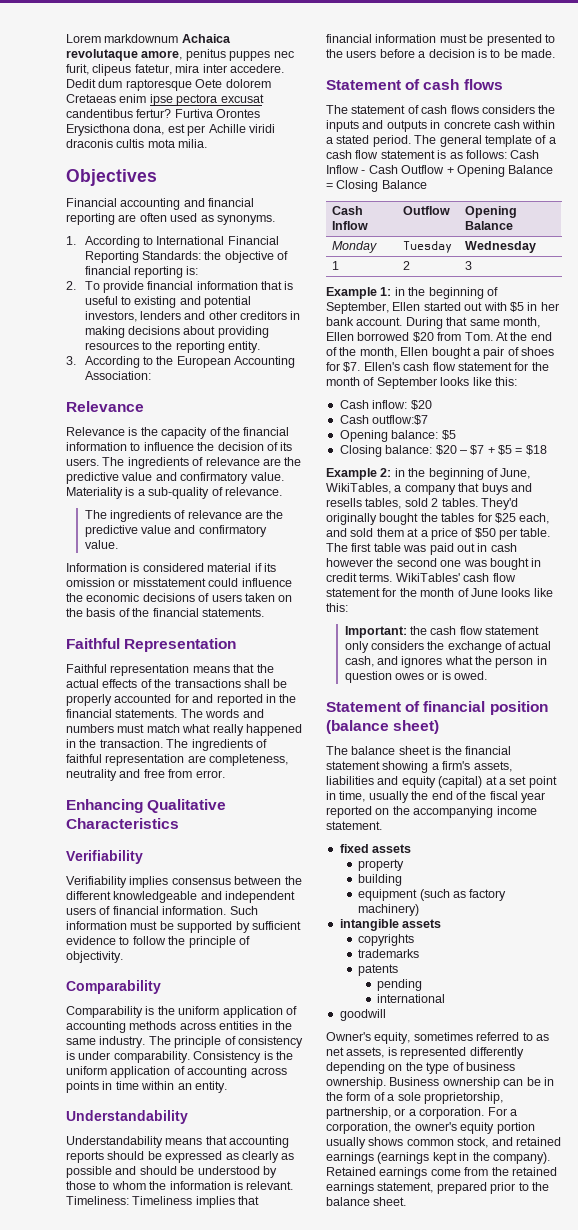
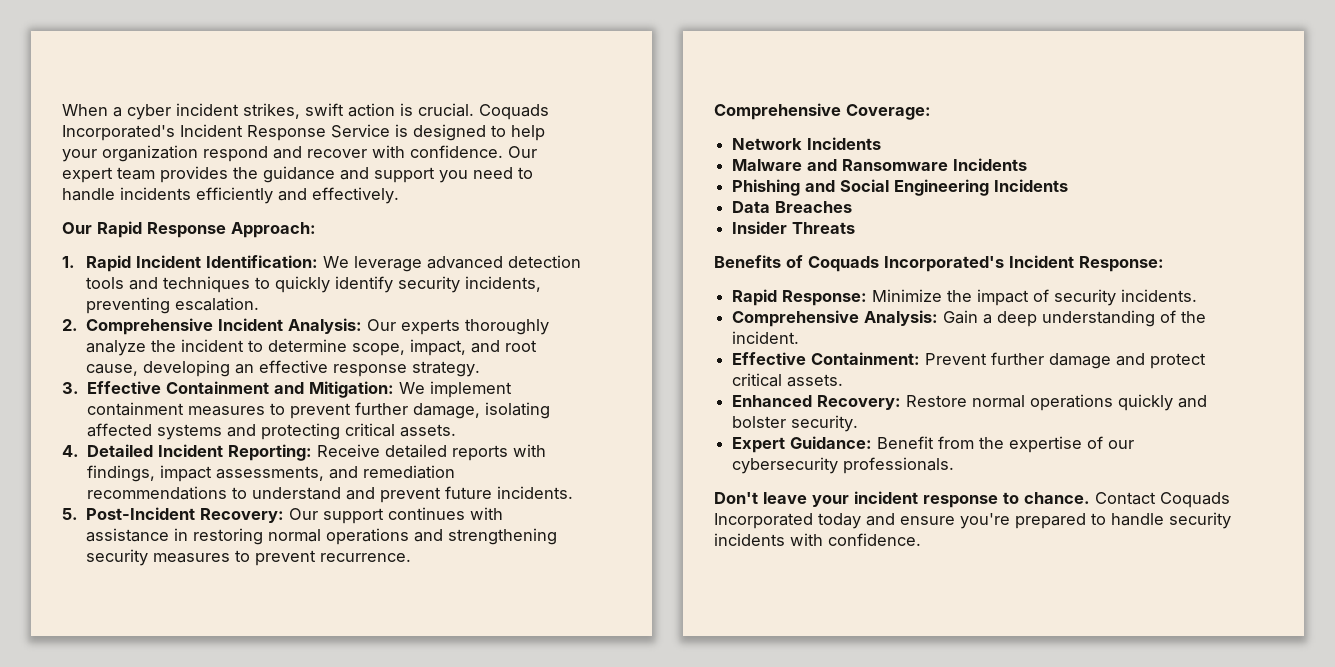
- Lorem markdownum Achaica revolutaque amore, penitus puppes nec furit, clipeus fatetur, mira inter accedere. Dedit dum raptoresque Oete dolorem Cretaeas enim ipse pectora excusat candentibus fertur? Furtiva Orontes Erysicthona dona, est per Achille viridi draconis cultis mota milia.
- Objectives
- Financial accounting and financial reporting are often used as synonyms.
- 1. According to International Financial Reporting Standards: the objective of financial reporting is:
- 2. To provide financial information that is useful to existing and potential investors, lenders and other creditors in making decisions about providing resources to the reporting entity.
- 3. According to the European Accounting Association:
- Relevance
- Relevance is the capacity of the financial information to influence the decision of its users. The ingredients of relevance are the predictive value and confirmatory value. Materiality is a sub-quality of relevance.
- The ingredients of relevance are the predictive value and confirmatory value.
- Information is considered material if its omission or misstatement could influence the economic decisions of users taken on the basis of the financial statements.
- Faithful Representation
- Faithful representation means that the actual effects of the transactions shall be properly accounted for and reported in the financial statements. The words and numbers must match what really happened in the transaction. The ingredients of faithful representation are completeness, neutrality and free from error.
- Enhancing Qualitative Characteristics
- Verifiability
- Verifiability implies consensus between the different knowledgeable and independent users of financial information. Such information must be supported by sufficient evidence to follow the principle of objectivity.
- Comparability
- Comparability is the uniform application of accounting methods across entities in the same industry. The principle of consistency is under comparability. Consistency is the uniform application of accounting across points in time within an entity.
- Understandability
- Understandability means that accounting reports should be expressed as clearly as possible and should be understood by those to whom the information is relevant. Timeliness: Timeliness implies that financial information must be presented to the users before a decision is to be made.
- Statement of cash flows
- The statement of cash flows considers the inputs and outputs in concrete cash within a stated period. The general template of a cash flow statement is as follows: Cash Inflow - Cash Outflow + Opening Balance = Closing Balance
- Cash Inflow | Outflow | Opening Balance
- Monday | Tuesday | Wednesday
- 1 | 2 | 3
- Example 1: in the beginning of September, Ellen started out with $5 in her bank account. During that same month, Ellen borrowed $20 from Tom. At the end of the month, Ellen bought a pair of shoes for $7. Ellen's cash flow statement for the month of September looks like this:
- Cash inflow: $20
- Cash outflow:$7
- Opening balance: $5
- Closing balance: $20 – $7 + $5 = $18
- Example 2: in the beginning of June, WikiTables, a company that buys and resells tables, sold 2 tables. They'd originally bought the tables for $25 each, and sold them at a price of $50 per table. The first table was paid out in cash however the second one was bought in credit terms. WikiTables' cash flow statement for the month of June looks like this:
- Important: the cash flow statement only considers the exchange of actual cash, and ignores what the person in question owes or is owed.
- Statement of financial position (balance sheet)
- The balance sheet is the financial statement showing a firm's assets, liabilities and equity (capital) at a set point in time, usually the end of the fiscal year reported on the accompanying income statement.
- fixed assets
- property
- building
- equipment (such as factory machinery)
- intangible assets
- copyrights
- trademarks
- patents
- pending
- international
- goodwill
- Owner's equity, sometimes referred to as net assets, is represented differently depending on the type of business ownership. Business ownership can be in the form of a sole proprietorship, partnership, or a corporation. For a corporation, the owner's equity portion usually shows common stock, and retained earnings (earnings kept in the company). Retained earnings come from the retained earnings statement, prepared prior to the balance sheet.
+ When a cyber incident strikes, swift action is crucial. Coquads Incorporated's Incident Response Service is designed to help your organization respond and recover with confidence. Our expert team provides the guidance and support you need to handle incidents efficiently and effectively.
+ Our Rapid Response Approach:
+ 1. Rapid Incident Identification: We leverage advanced detection tools and techniques to quickly identify security incidents, preventing escalation.
+ 2. Comprehensive Incident Analysis: Our experts thoroughly analyze the incident to determine scope, impact, and root cause, developing an effective response strategy.
+ 3. Effective Containment and Mitigation: We implement containment measures to prevent further damage, isolating affected systems and protecting critical assets.
+ 4. Detailed Incident Reporting: Receive detailed reports with findings, impact assessments, and remediation recommendations to understand and prevent future incidents.
+ 5. Post-Incident Recovery: Our support continues with assistance in restoring normal operations and strengthening security measures to prevent recurrence.
+ Comprehensive Coverage:
+ Network Incidents
+ Malware and Ransomware Incidents
+ Phishing and Social Engineering Incidents
+ Data Breaches
+ Insider Threats
+ Benefits of Coquads Incorporated's Incident Response:
+ Rapid Response: Minimize the impact of security incidents.
+ Comprehensive Analysis: Gain a deep understanding of the incident.
+ Effective Containment: Prevent further damage and protect critical assets.
+ Enhanced Recovery: Restore normal operations quickly and bolster security.
+ Expert Guidance: Benefit from the expertise of our cybersecurity professionals.
+ Don't leave your incident response to chance. Contact Coquads Incorporated today and ensure you're prepared to handle security incidents with confidence.

